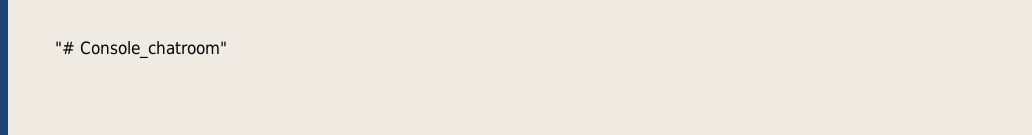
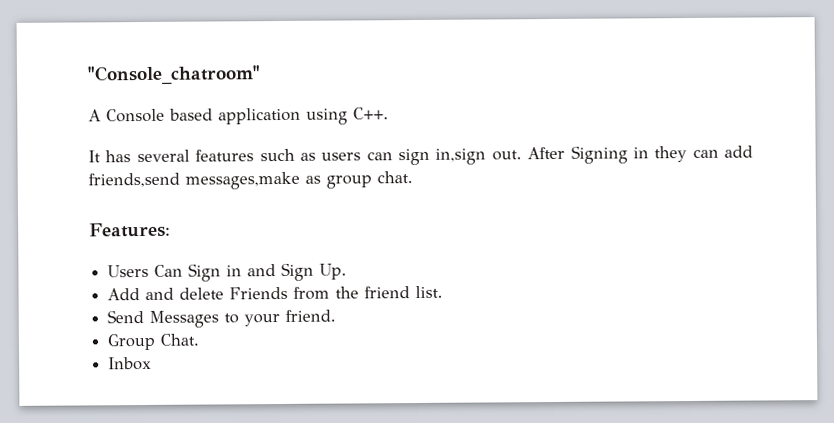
- "# Console_chatroom"
+ "Console_chatroom"
+ A Console based application using C++.
+ It has several features such as users can sign in,sign out. After Signing in they can add friends,send messages,make as group chat.
+ Features:
+ Users Can Sign in and Sign Up.
+ Add and delete Friends from the friend list.
+ Send Messages to your friend.
+ Group Chat.
+ Inbox

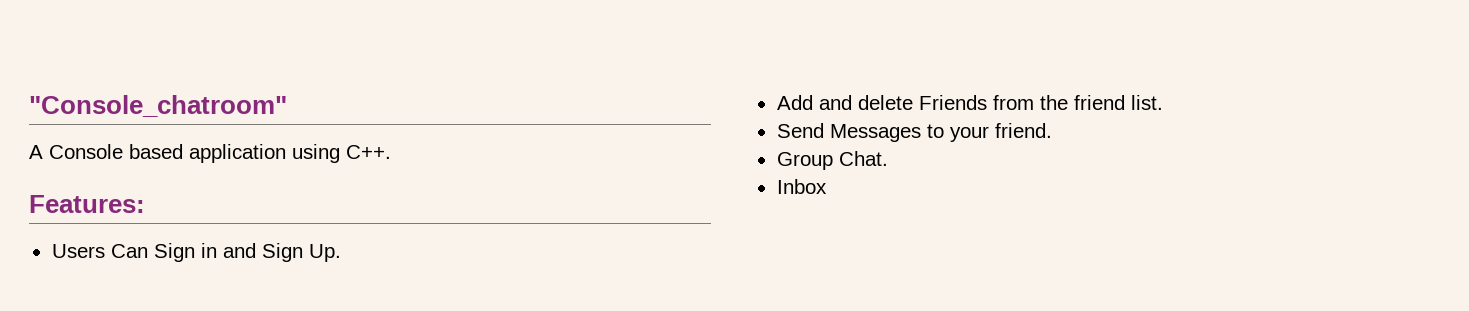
- It has several features such as users can sign in,sign out. After Signing in they can add friends,send messages,make as group chat.

